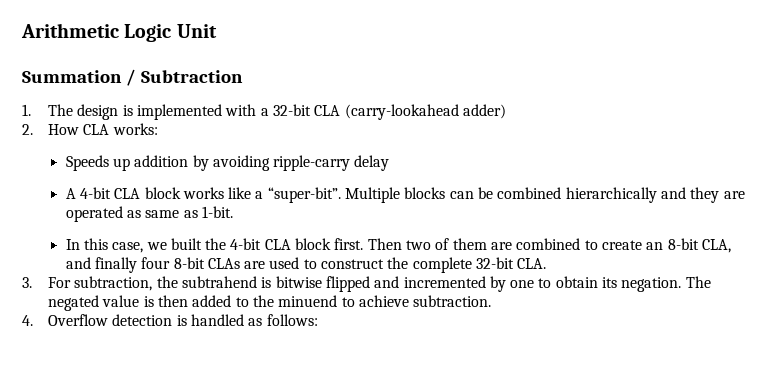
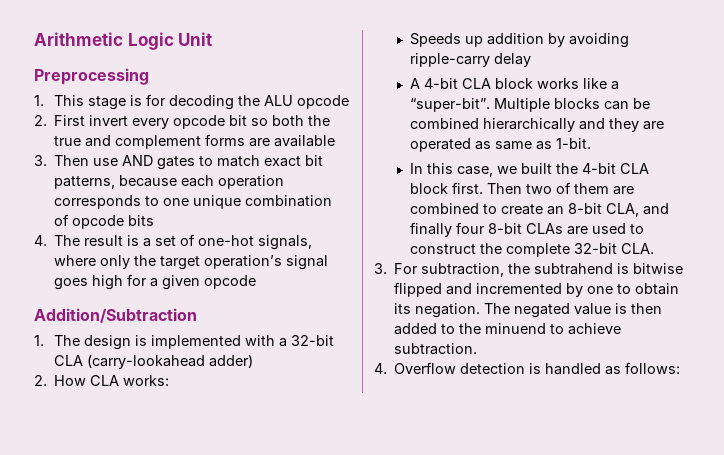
- Summation / Subtraction
+ Preprocessing
+ 1. This stage is for decoding the ALU opcode
+ 2. First invert every opcode bit so both the true and complement forms are available
+ 3. Then use AND gates to match exact bit patterns, because each operation corresponds to one unique combination of opcode bits
+ 4. The result is a set of one-hot signals, where only the target operation’s signal goes high for a given opcode
+ Addition/Subtraction

